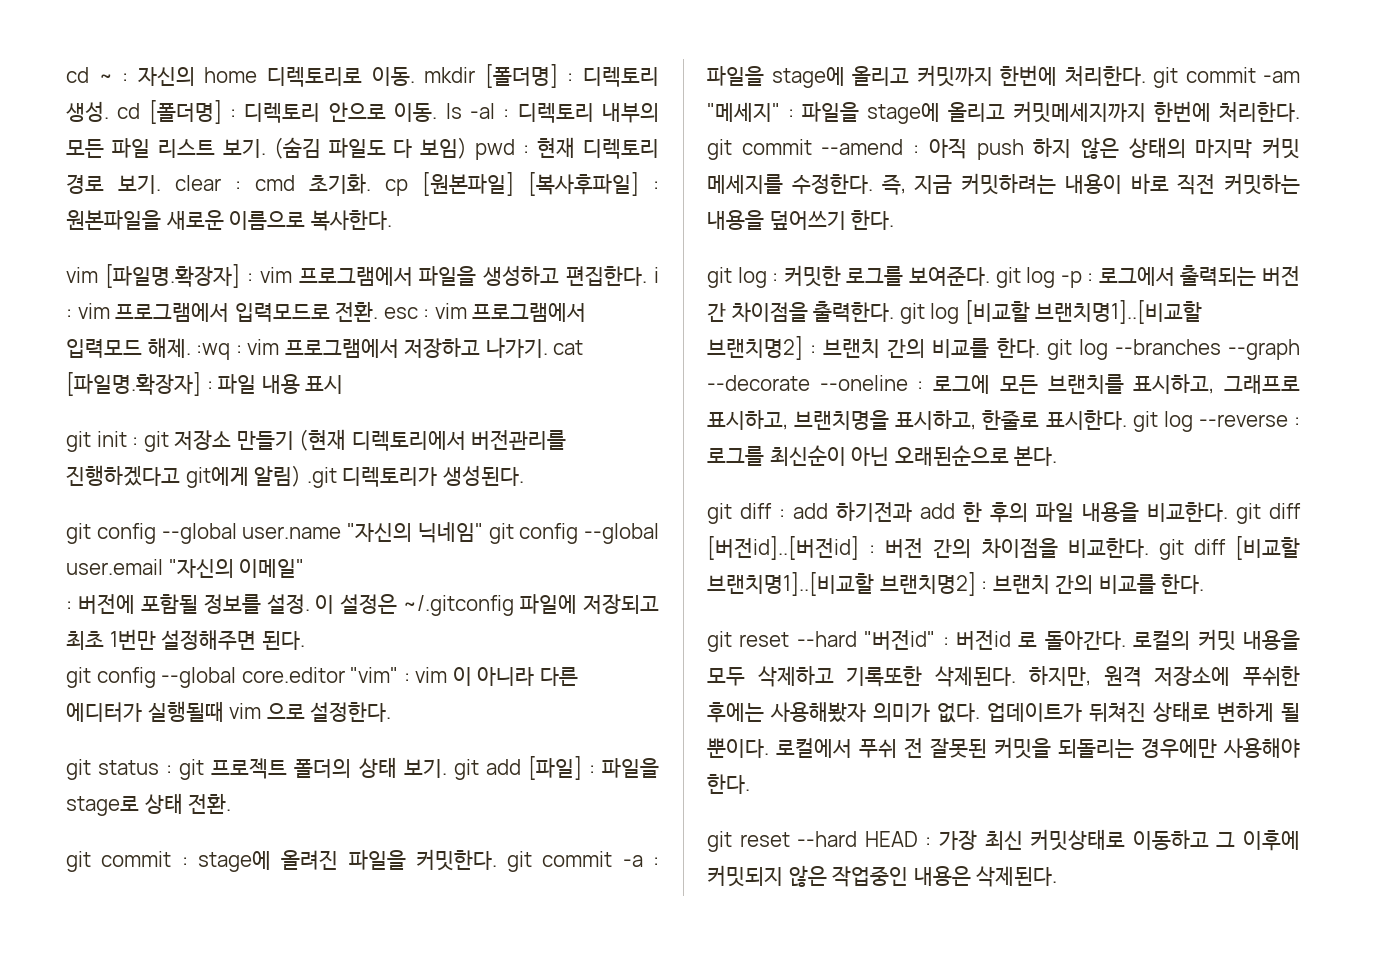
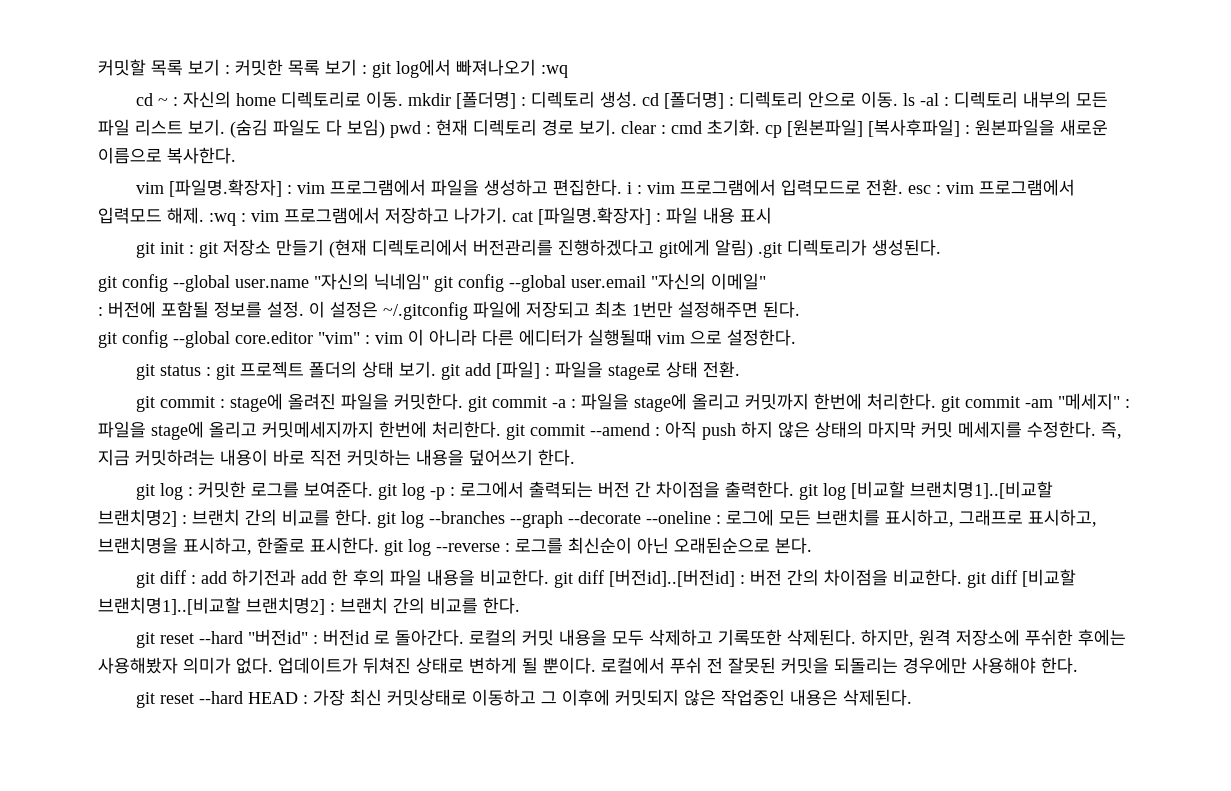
+ 커밋할 목록 보기 : 커밋한 목록 보기 : git log에서 빠져나오기 :wq

